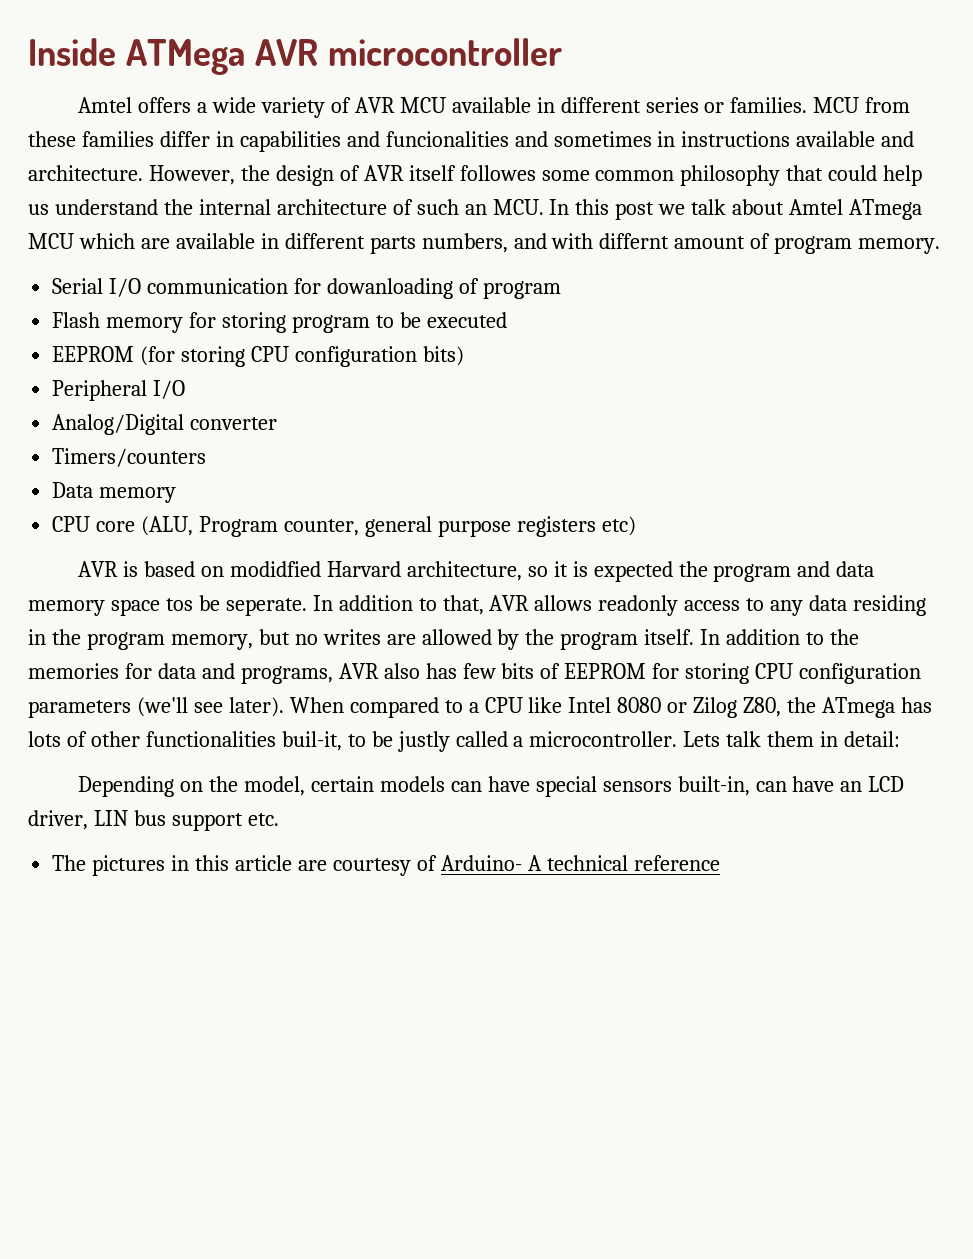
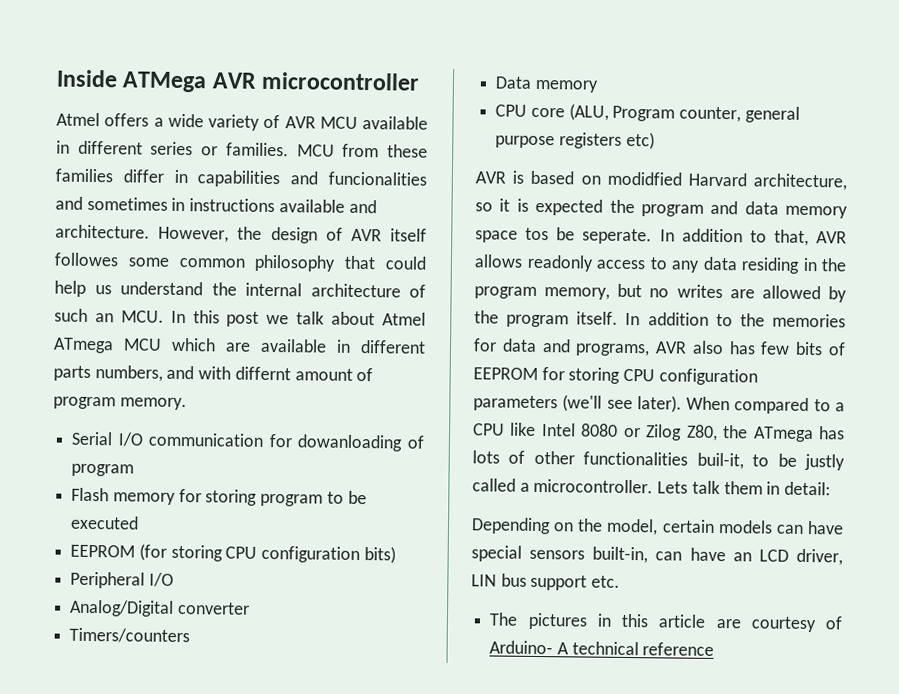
- Amtel offers a wide variety of AVR MCU available in different series or families.
+ Atmel offers a wide variety of AVR MCU available in different series or families.
- However, the design of AVR itself followes some common philosophy that could help us understand the internal architecture of such an MCU. In this post we talk about Amtel ATmega MCU which are available in different parts numbers, and with differnt amount of program memory.
+ However, the design of AVR itself followes some common philosophy that could help us understand the internal architecture of such an MCU. In this post we talk about Atmel ATmega MCU which are available in different parts numbers, and with differnt amount of program memory.

